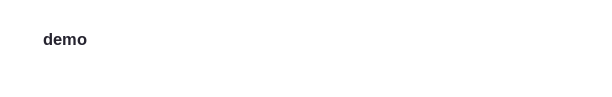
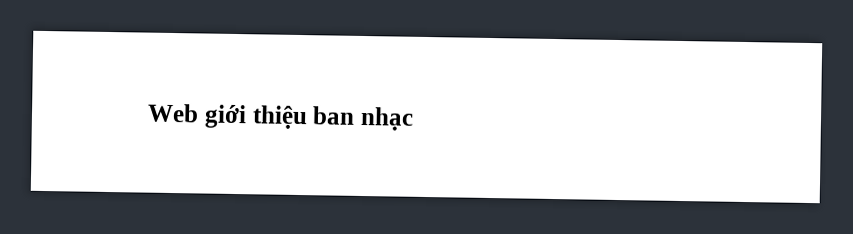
- demo
+ Web giới thiệu ban nhạc

